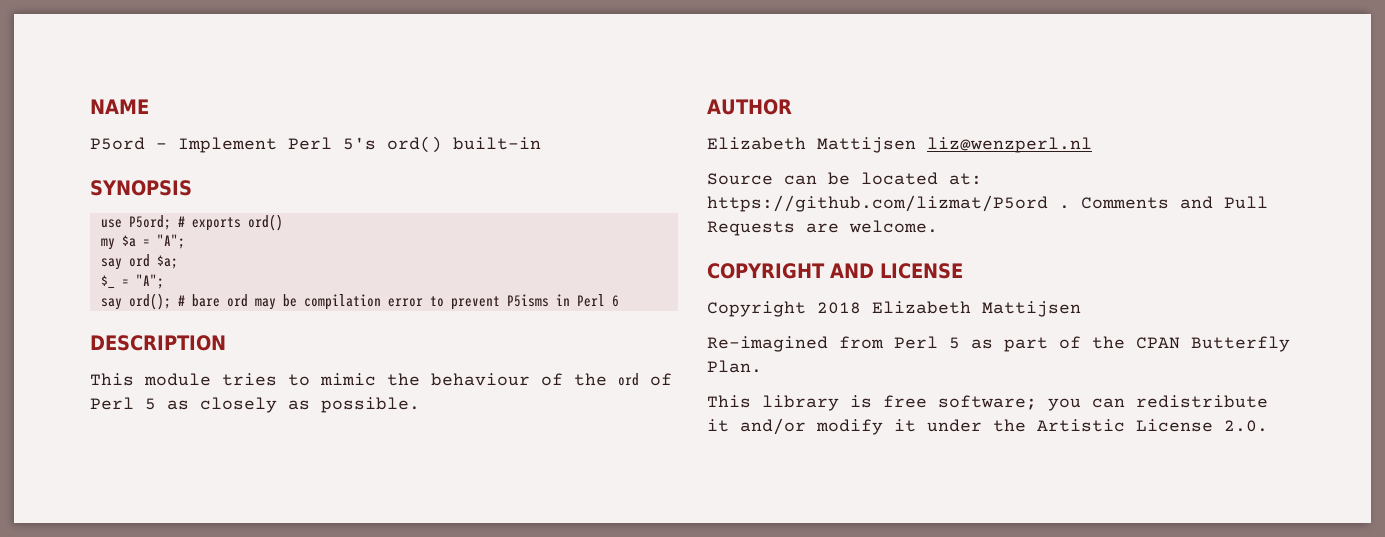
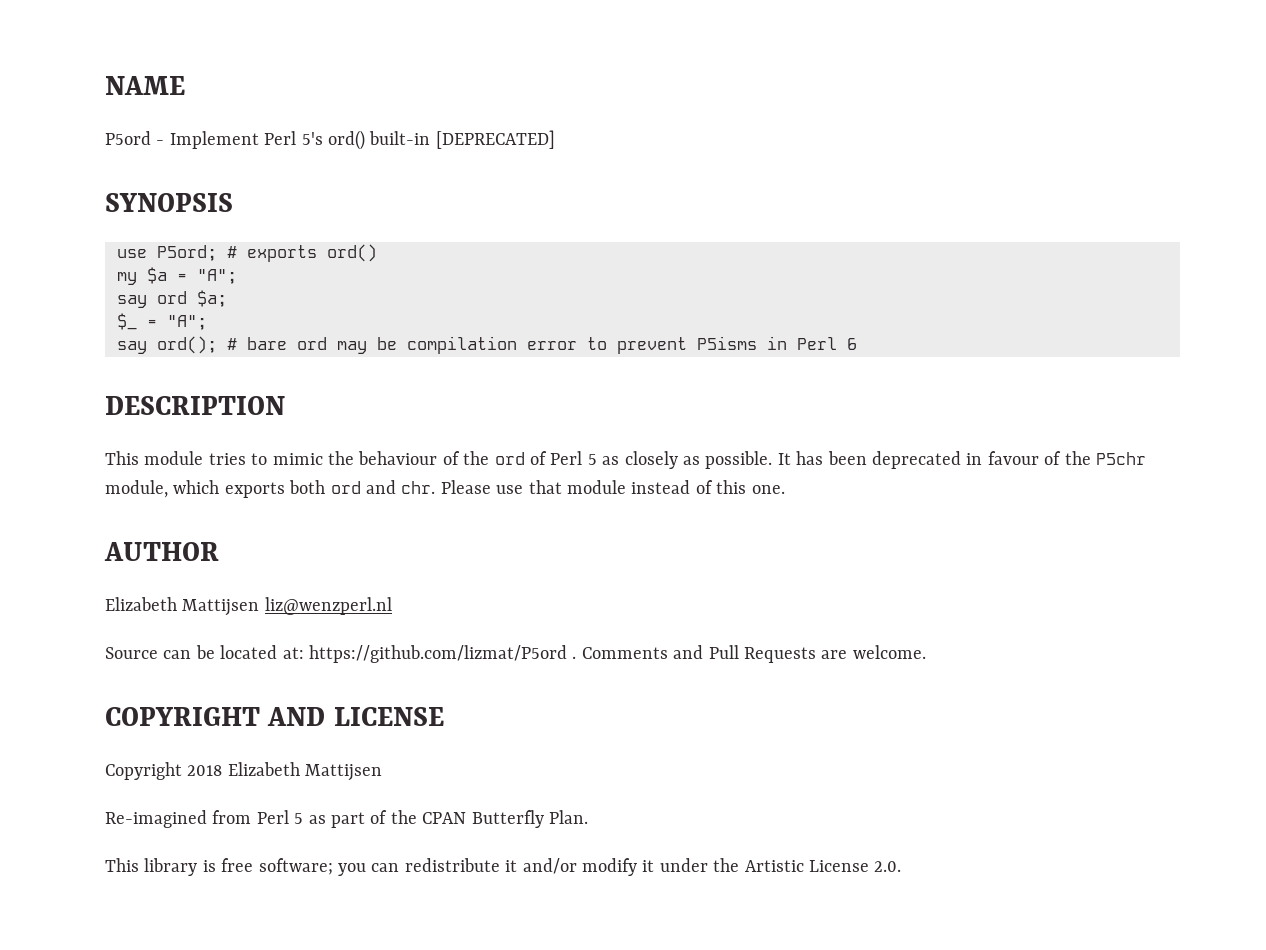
- P5ord - Implement Perl 5's ord() built-in
+ P5ord - Implement Perl 5's ord() built-in [DEPRECATED]
+ It has been deprecated in favour of the P5chr module, which exports both ord and chr. Please use that module instead of this one.

